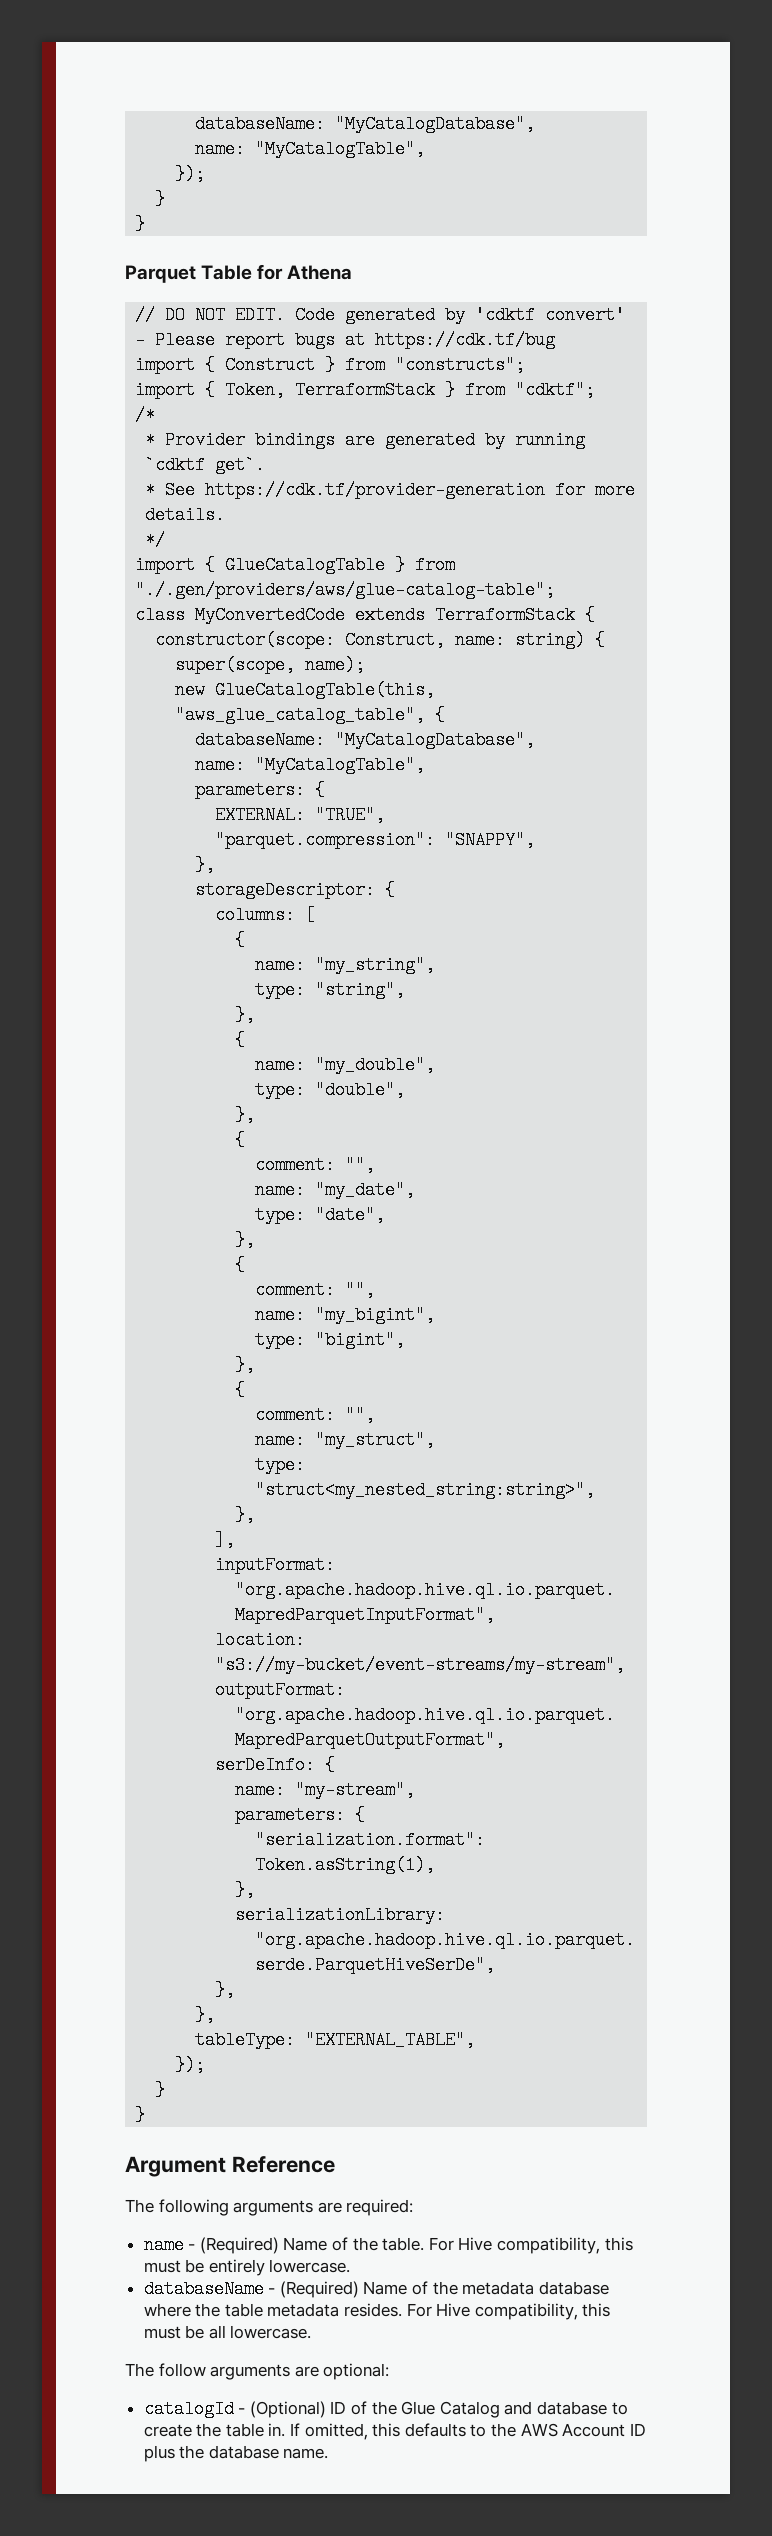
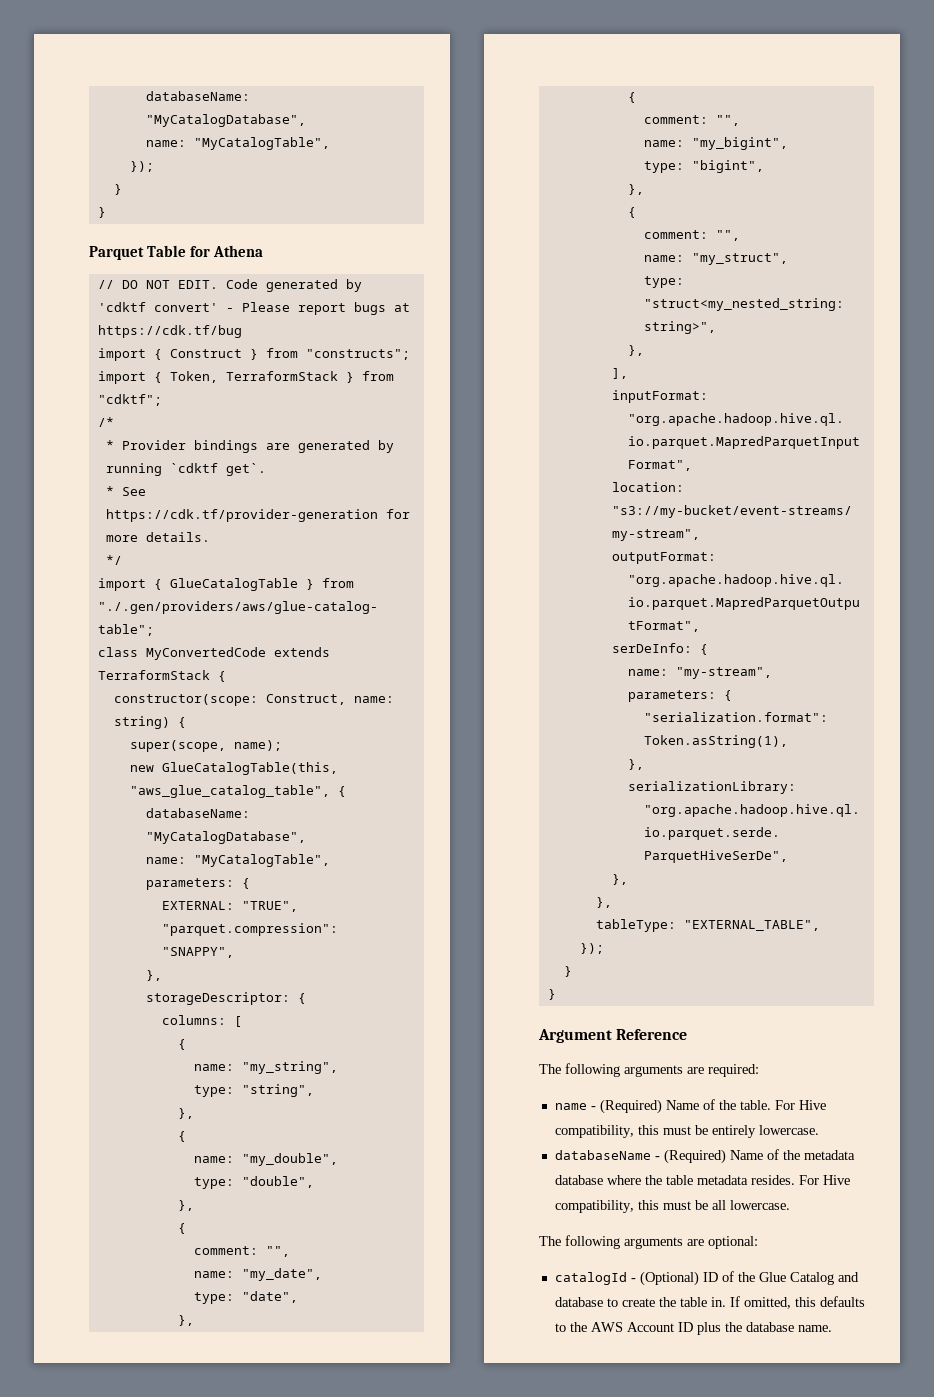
- The follow arguments are optional:
+ The following arguments are optional:

